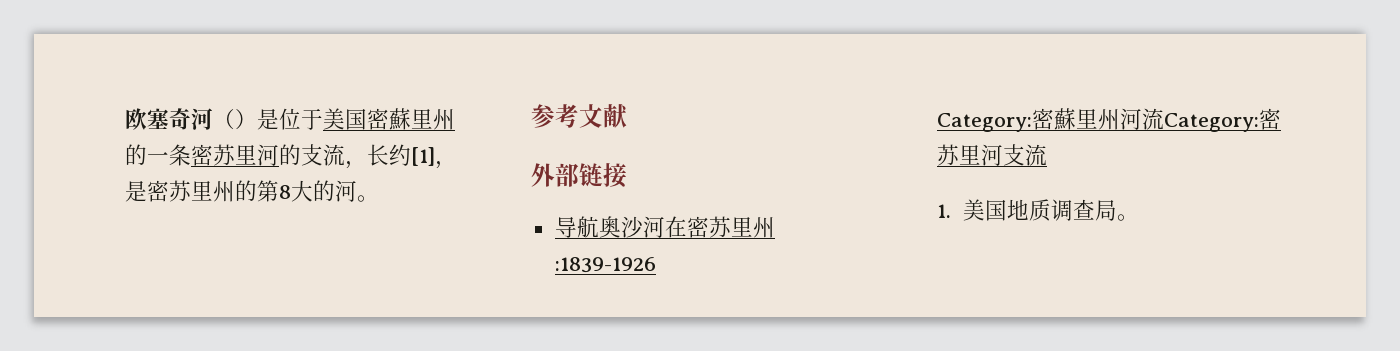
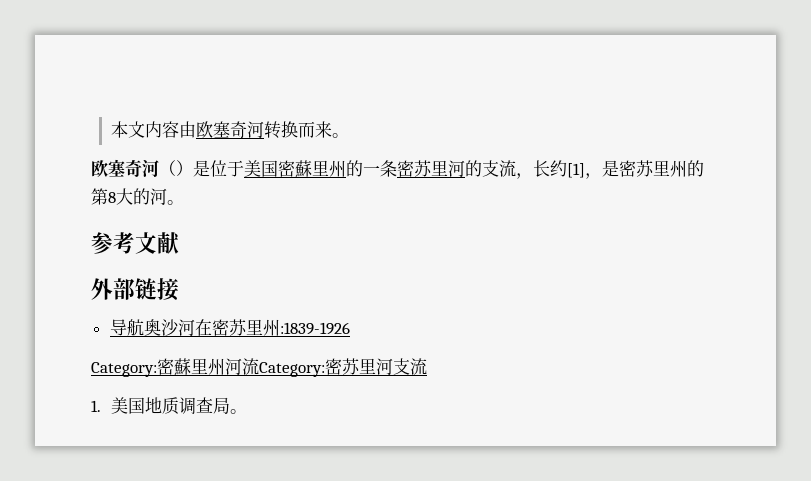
+ 本文内容由欧塞奇河转换而来。

